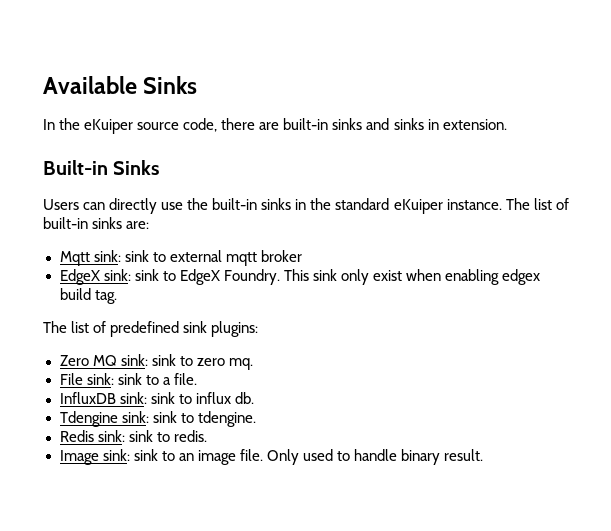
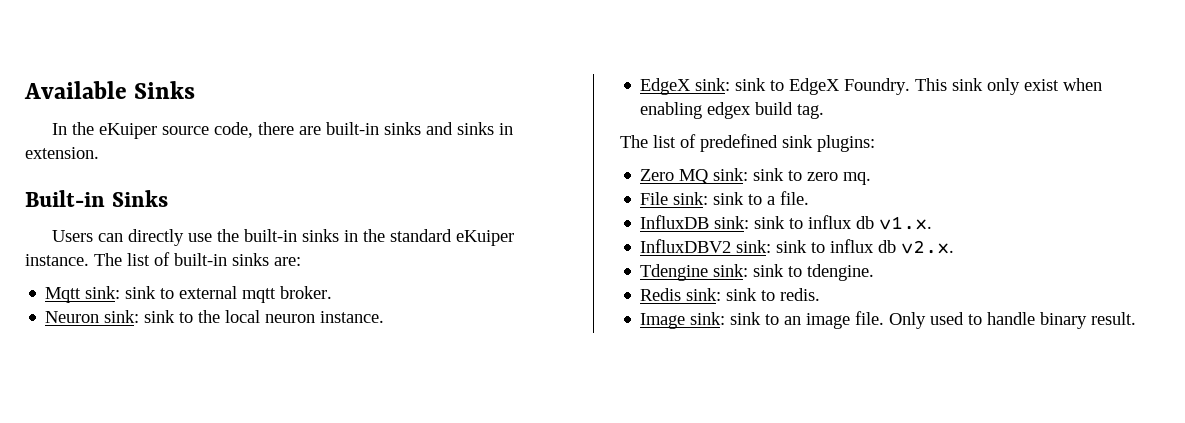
- Mqtt sink: sink to external mqtt broker
+ Mqtt sink: sink to external mqtt broker.
+ Neuron sink: sink to the local neuron instance.
- InfluxDB sink: sink to influx db.
+ InfluxDB sink: sink to influx db v1.x.
+ InfluxDBV2 sink: sink to influx db v2.x.

